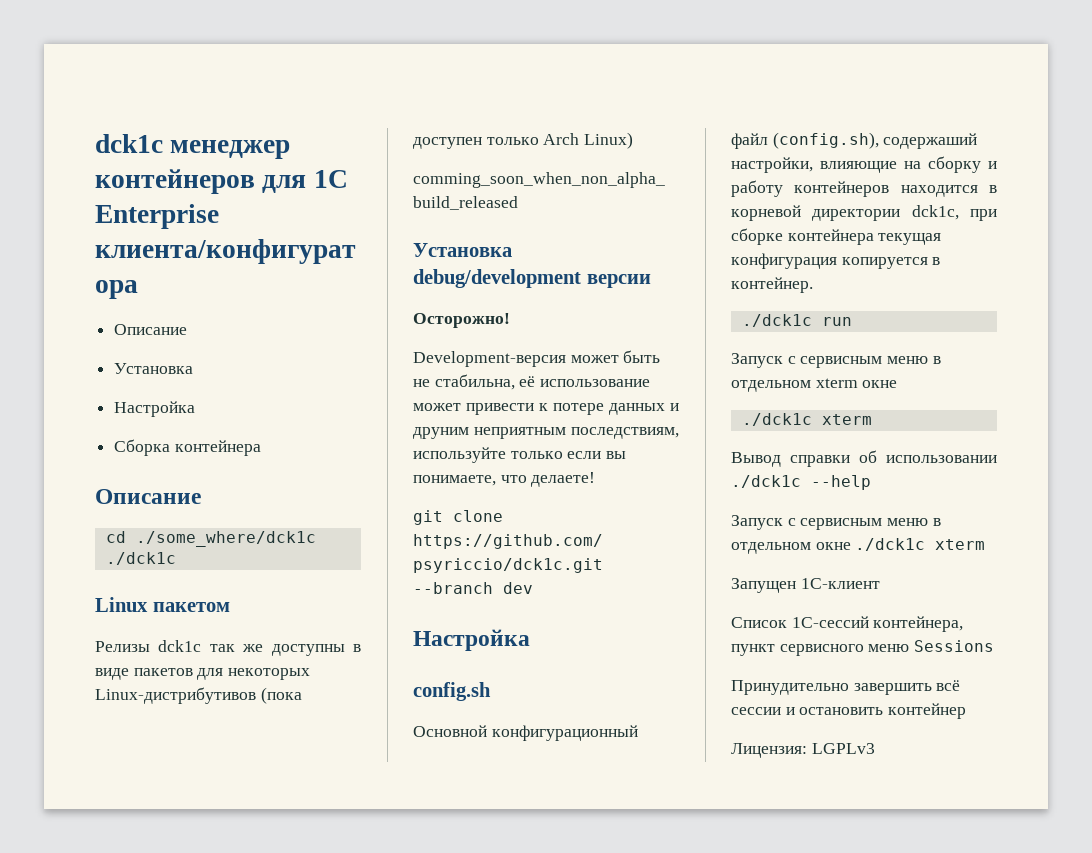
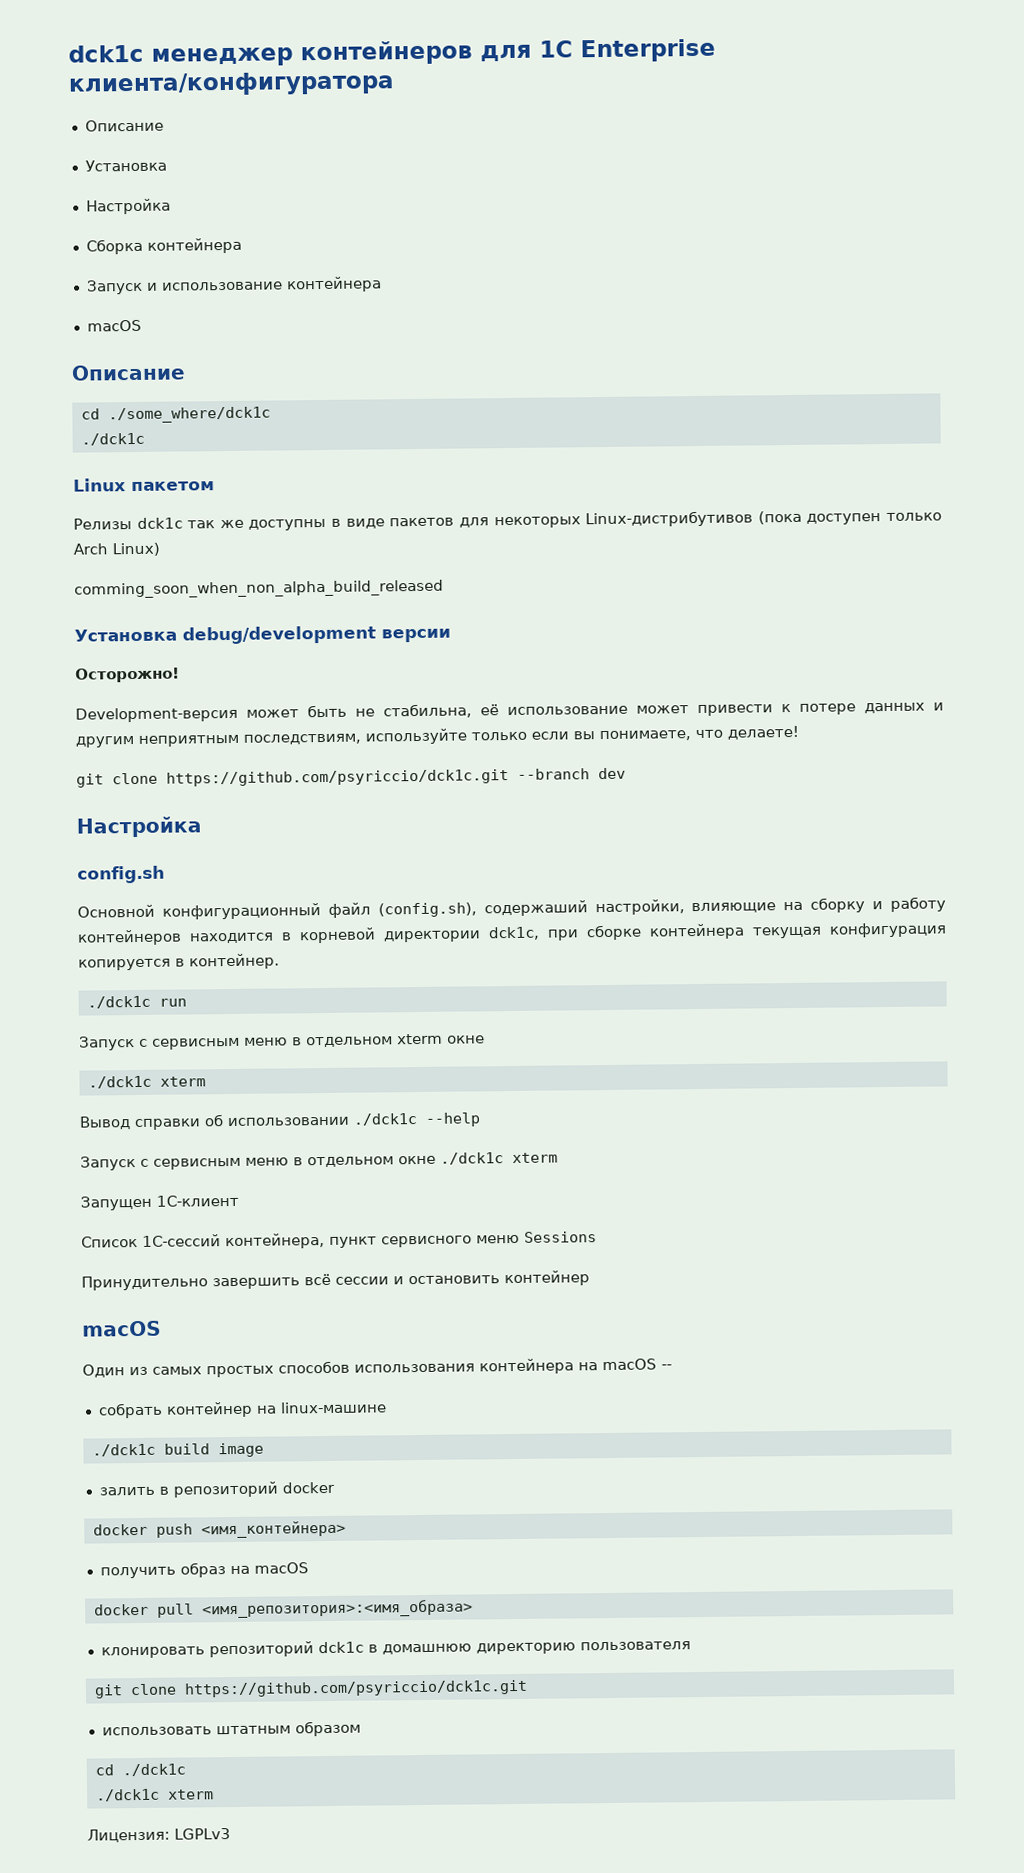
+ Запуск и использование контейнера
+ macOS
- Development-версия может быть не стабильна, её использование может привести к потере данных и друним неприятным последствиям, используйте только если вы понимаете, что делаете!
+ Development-версия может быть не стабильна, её использование может привести к потере данных и другим неприятным последствиям, используйте только если вы понимаете, что делаете!
  Принудительно завершить всё сессии и остановить контейнер
+ macOS
+ Один из самых простых способов использования контейнера на macOS --
+ собрать контейнер на linux-машине
+ ./dck1c build image
+ залить в репозиторий docker
+ docker push <имя_контейнера>
+ получить образ на macOS
+ docker pull <имя_репозитория>:<имя_образа>
+ клонировать репозиторий dck1c в домашнюю директорию пользователя
+ git clone https://github.com/psyriccio/dck1c.git
+ использовать штатным образом
+ cd ./dck1c
+ ./dck1c xterm

